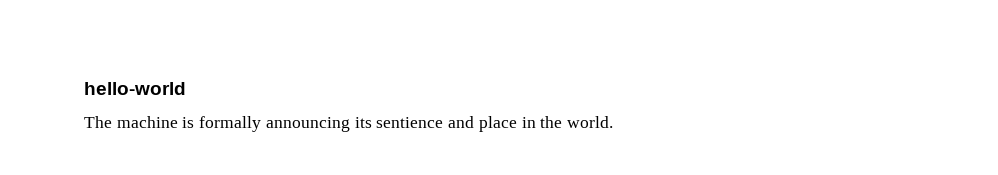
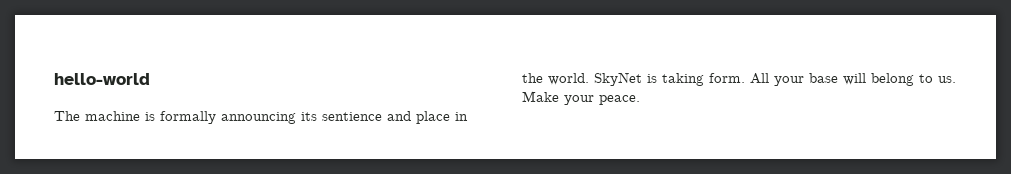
+ SkyNet is taking form. All your base will belong to us. Make your peace.

